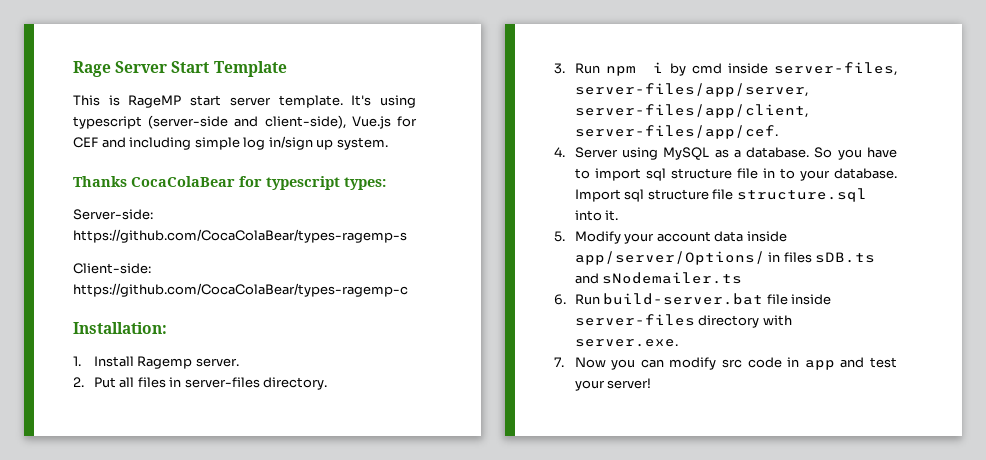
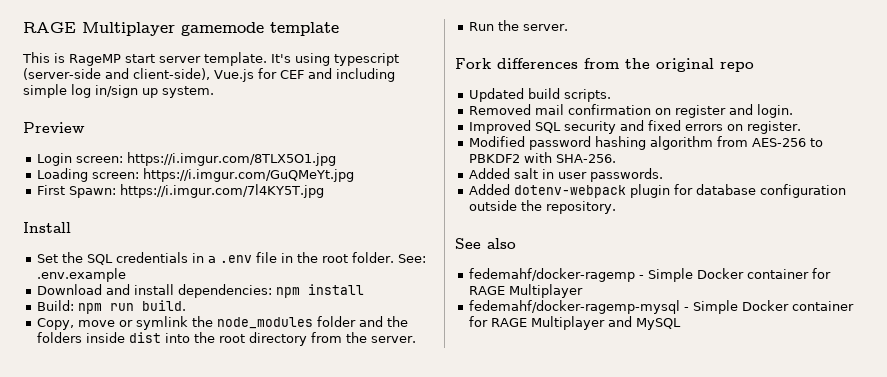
- Rage Server Start Template
+ RAGE Multiplayer gamemode template
- Thanks CocaColaBear for typescript types:
- Server-side: https://github.com/CocaColaBear/types-ragemp-s
- Client-side: https://github.com/CocaColaBear/types-ragemp-c
- Installation:
- 1. Install Ragemp server.
- 2. Put all files in server-files directory.
- 3. Run npm i by cmd inside server-files, server-files/app/server, server-files/app/client, server-files/app/cef.
- 4. Server using MySQL as a database. So you have to import sql structure file in to your database. Import sql structure file structure.sql into it.
- 5. Modify your account data inside app/server/Options/ in files sDB.ts and sNodemailer.ts
- 6. Run build-server.bat file inside server-files directory with server.exe.
- 7. Now you can modify src code in app and test your server!
+ Preview
+ Login screen: https://i.imgur.com/8TLX5O1.jpg
+ Loading screen: https://i.imgur.com/GuQMeYt.jpg
+ First Spawn: https://i.imgur.com/7l4KY5T.jpg
+ Install
+ Set the SQL credentials in a .env file in the root folder. See: .env.example
+ Download and install dependencies: npm install
+ Build: npm run build.
+ Copy, move or symlink the node_modules folder and the folders inside dist into the root directory from the server.
+ Run the server.
+ Fork differences from the original repo
+ Updated build scripts.
+ Removed mail confirmation on register and login.
+ Improved SQL security and fixed errors on register.
+ Modified password hashing algorithm from AES-256 to PBKDF2 with SHA-256.
+ Added salt in user passwords.
+ Added dotenv-webpack plugin for database configuration outside the repository.
+ See also
+ fedemahf/docker-ragemp - Simple Docker container for RAGE Multiplayer
+ fedemahf/docker-ragemp-mysql - Simple Docker container for RAGE Multiplayer and MySQL

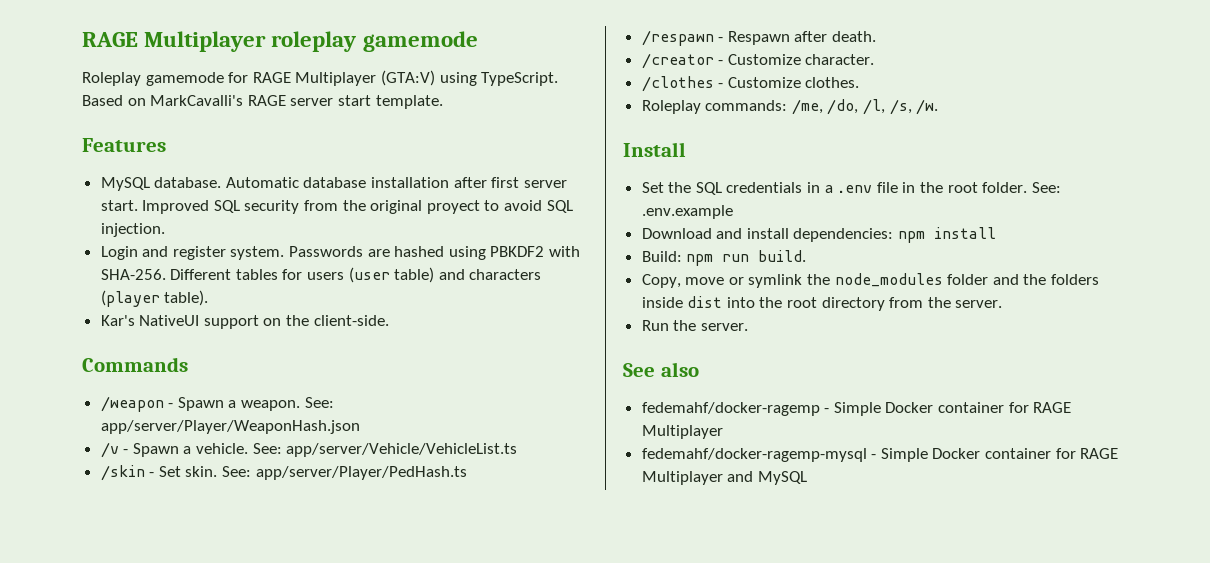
- RAGE Multiplayer gamemode template
- This is RageMP start server template. It's using typescript (server-side and client-side), Vue.js for CEF and including simple log in/sign up system.
- Preview
- Login screen: https://i.imgur.com/8TLX5O1.jpg
- Loading screen: https://i.imgur.com/GuQMeYt.jpg
- First Spawn: https://i.imgur.com/7l4KY5T.jpg
+ RAGE Multiplayer roleplay gamemode
+ Roleplay gamemode for RAGE Multiplayer (GTA:V) using TypeScript. Based on MarkCavalli's RAGE server start template.
+ Features
+ MySQL database. Automatic database installation after first server start. Improved SQL security from the original proyect to avoid SQL injection.
+ Login and register system. Passwords are hashed using PBKDF2 with SHA-256. Different tables for users (user table) and characters (player table).
+ Kar's NativeUI support on the client-side.
+ Commands
+ /weapon - Spawn a weapon. See: app/server/Player/WeaponHash.json
+ /v - Spawn a vehicle. See: app/server/Vehicle/VehicleList.ts
+ /skin - Set skin. See: app/server/Player/PedHash.ts
+ /respawn - Respawn after death.
+ /creator - Customize character.
+ /clothes - Customize clothes.
+ Roleplay commands: /me, /do, /l, /s, /w.
- Fork differences from the original repo
- Updated build scripts.
- Removed mail confirmation on register and login.
- Improved SQL security and fixed errors on register.
- Modified password hashing algorithm from AES-256 to PBKDF2 with SHA-256.
- Added salt in user passwords.
- Added dotenv-webpack plugin for database configuration outside the repository.

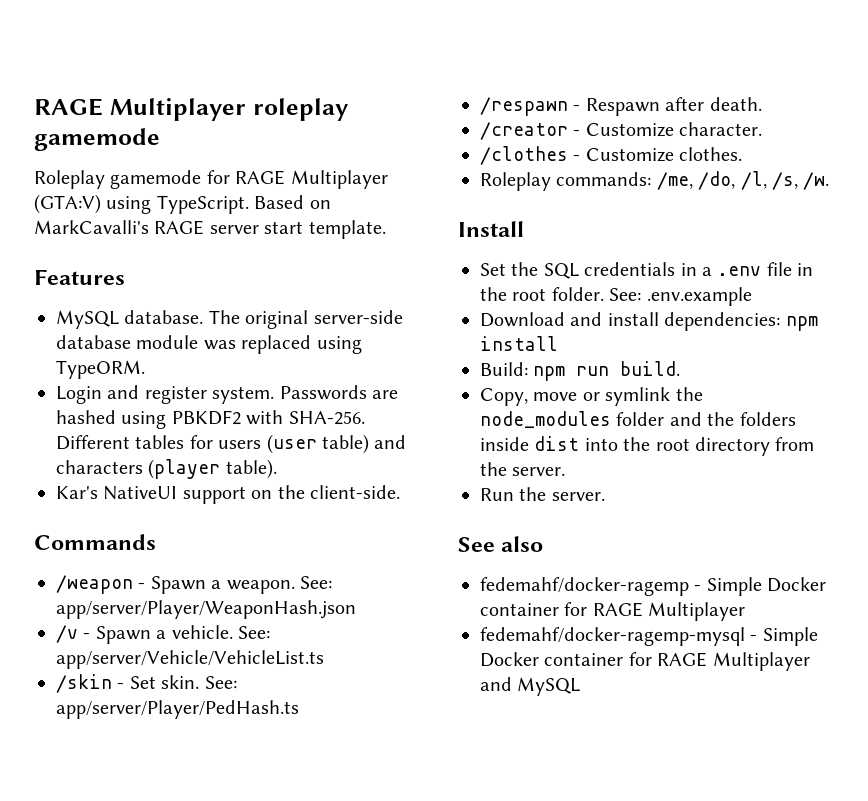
- Automatic database installation after first server start. Improved SQL security from the original proyect to avoid SQL injection.
+ The original server-side database module was replaced using TypeORM.

